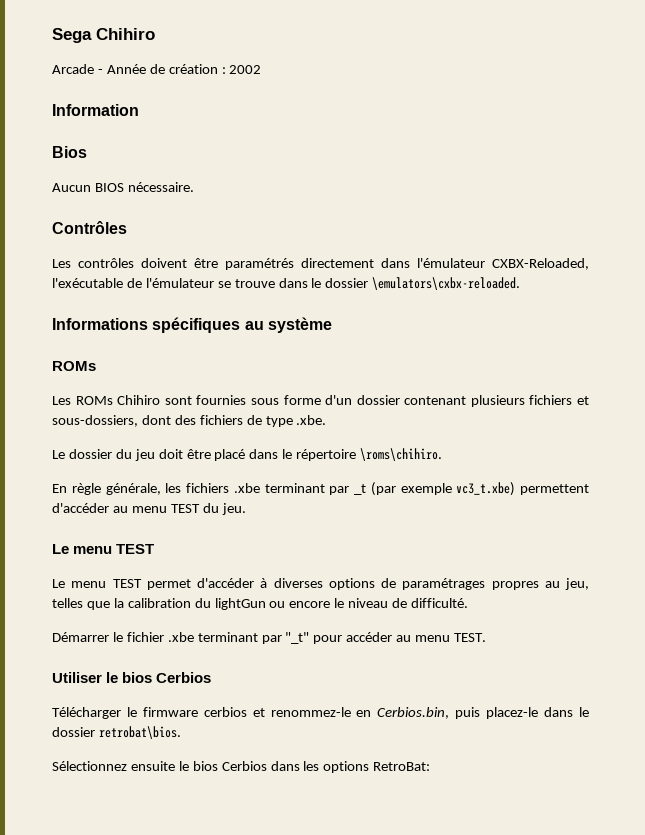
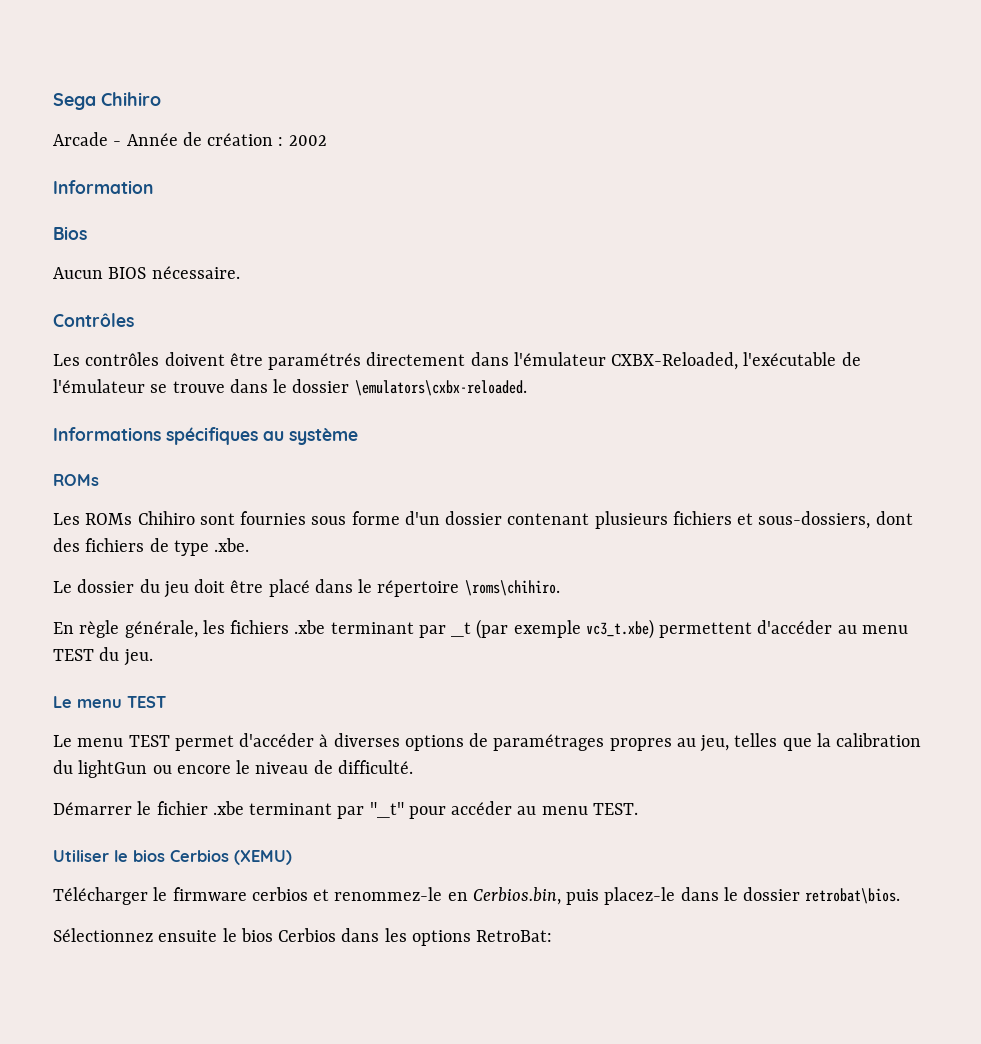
- Utiliser le bios Cerbios
+ Utiliser le bios Cerbios (XEMU)

